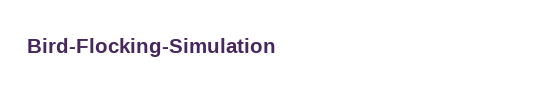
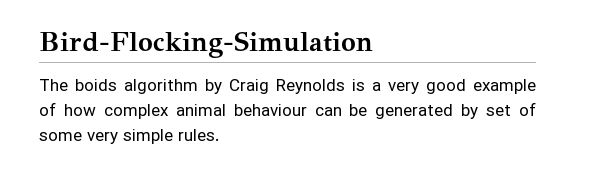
+ The boids algorithm by Craig Reynolds is a very good example of how complex animal behaviour can be generated by set of some very simple rules.

